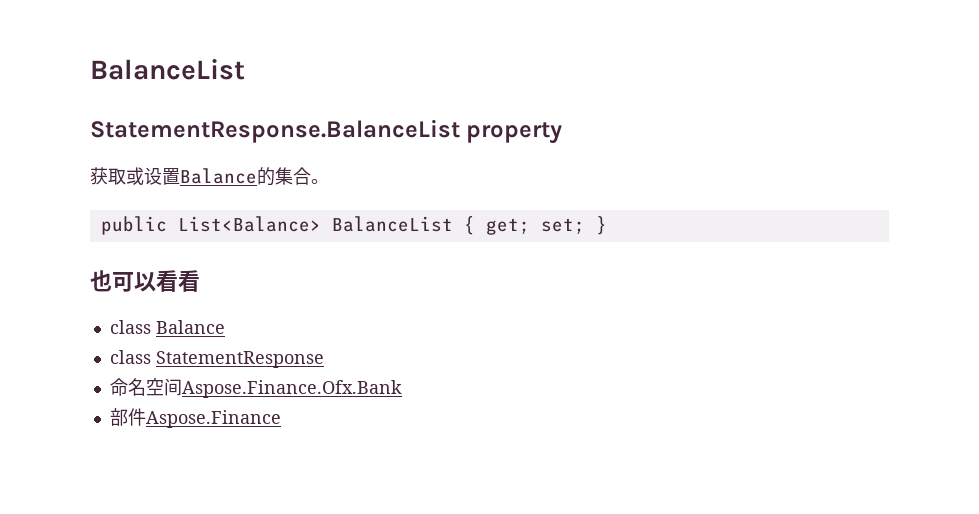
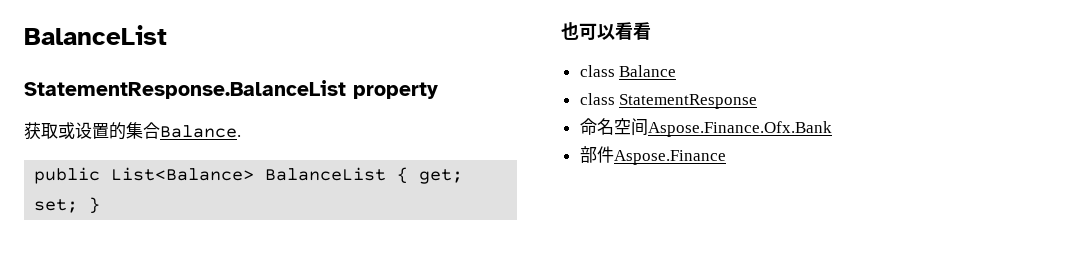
- 获取或设置Balance的集合。
+ 获取或设置的集合Balance.

